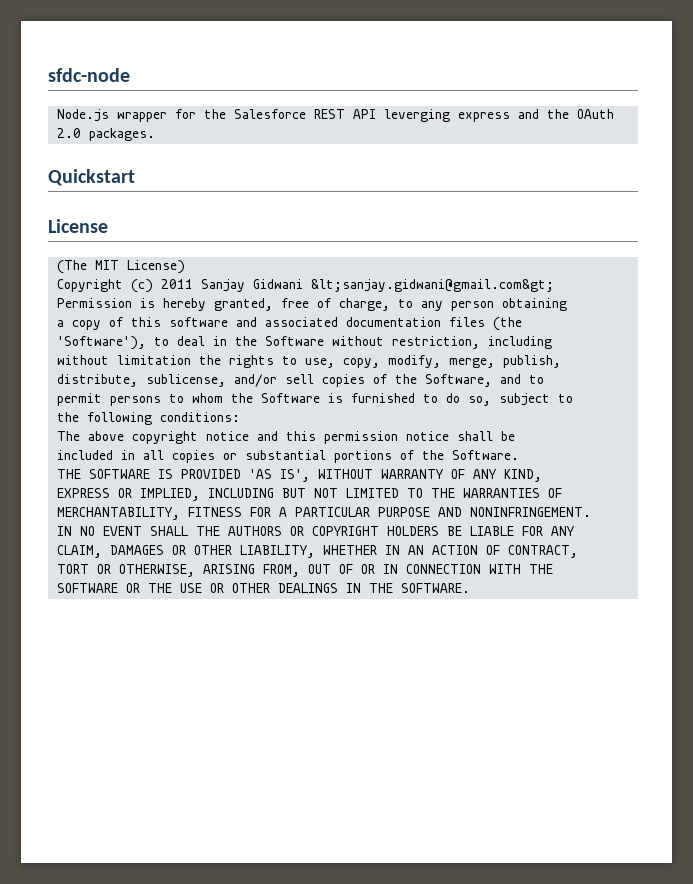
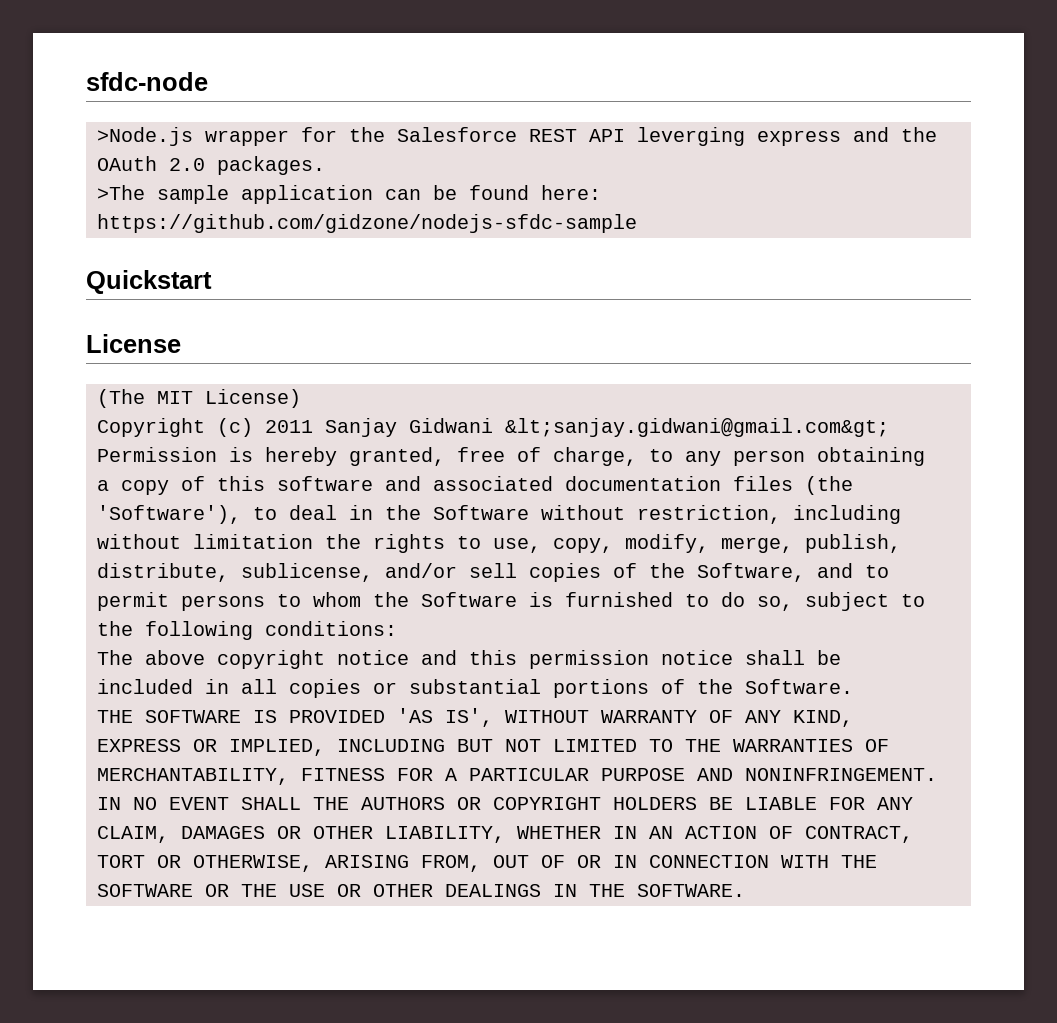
- Node.js wrapper for the Salesforce REST API leverging express and the OAuth 2.0 packages.
+ >Node.js wrapper for the Salesforce REST API leverging express and the OAuth 2.0 packages.
+ >The sample application can be found here: https://github.com/gidzone/nodejs-sfdc-sample

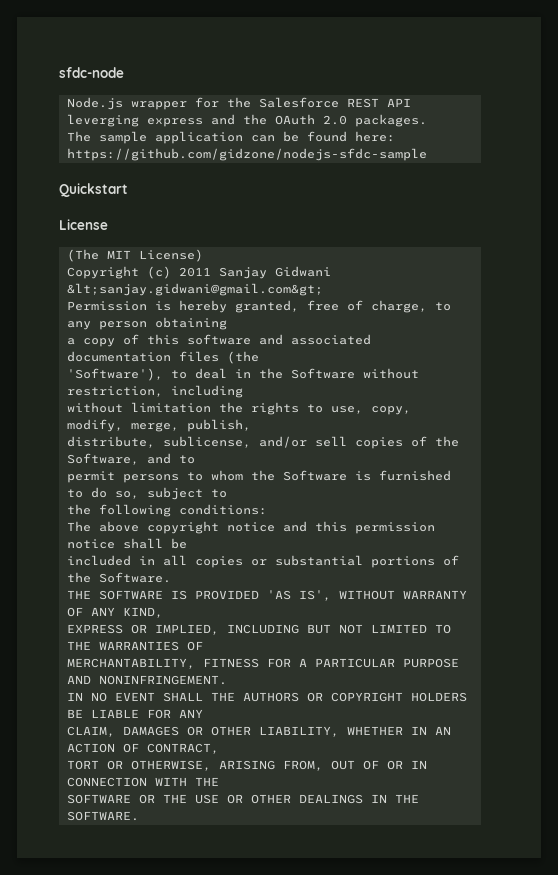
- >Node.js wrapper for the Salesforce REST API leverging express and the OAuth 2.0 packages.
+ Node.js wrapper for the Salesforce REST API leverging express and the OAuth 2.0 packages.
- >The sample application can be found here: https://github.com/gidzone/nodejs-sfdc-sample
+ The sample application can be found here: https://github.com/gidzone/nodejs-sfdc-sample

